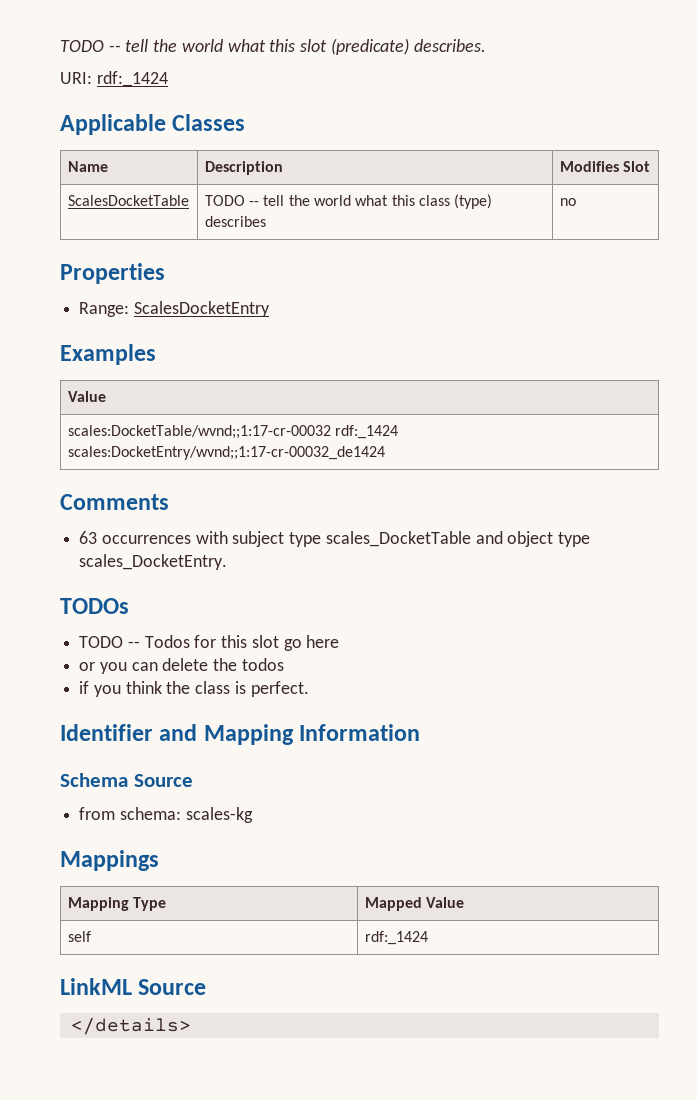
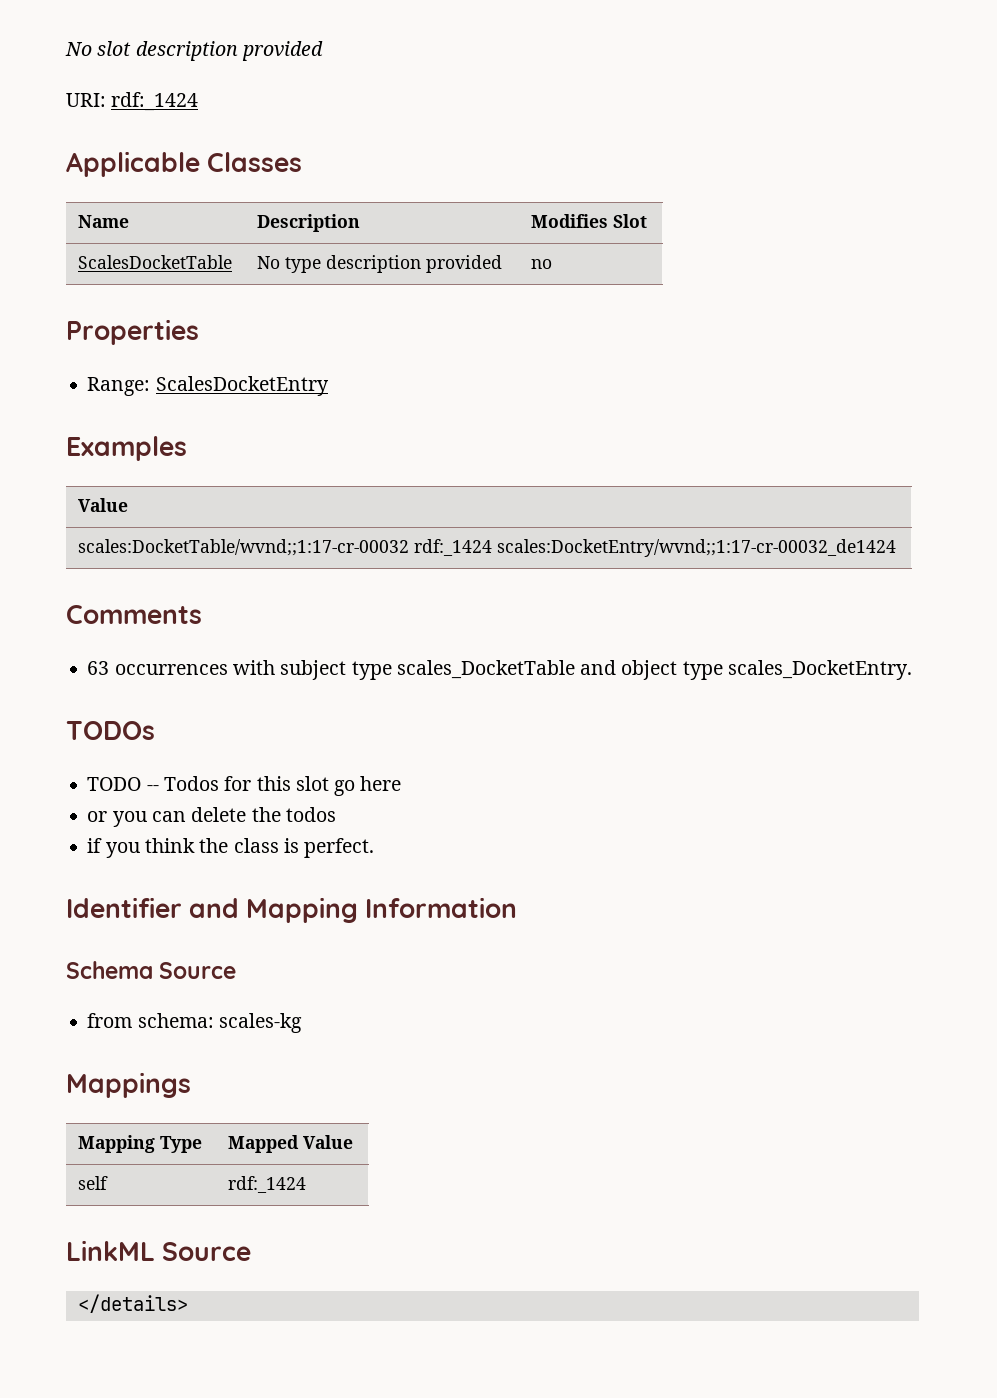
- TODO -- tell the world what this slot (predicate) describes.
+ No slot description provided
- ScalesDocketTable | TODO -- tell the world what this class (type) describes | no
+ ScalesDocketTable | No type description provided | no

